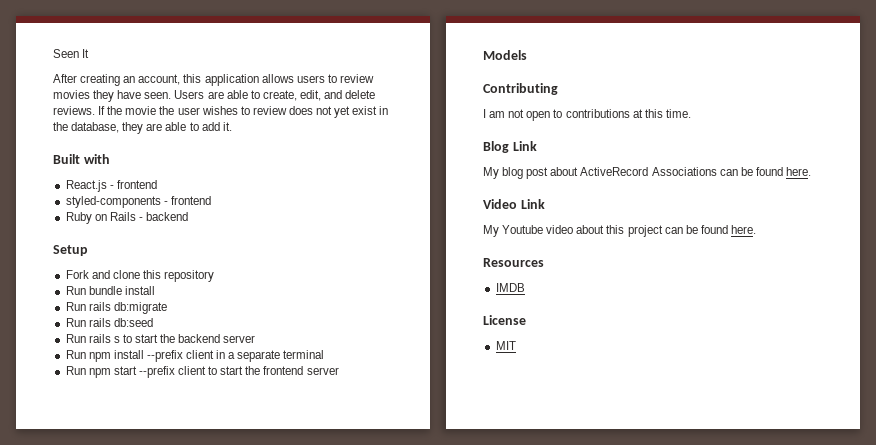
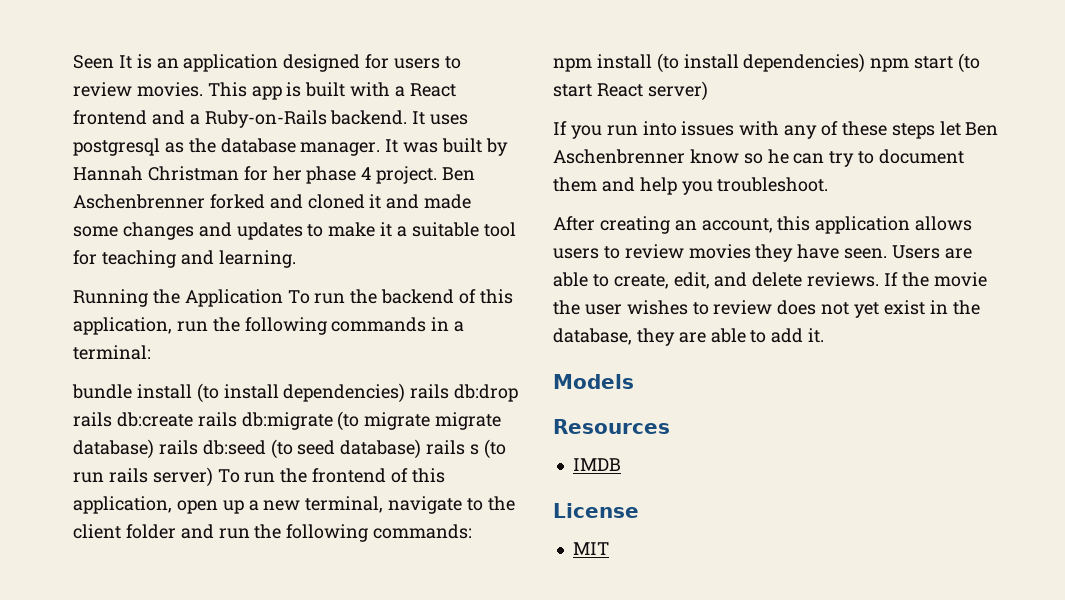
- Seen It
+ Seen It is an application designed for users to review movies. This app is built with a React frontend and a Ruby-on-Rails backend. It uses postgresql as the database manager. It was built by Hannah Christman for her phase 4 project. Ben Aschenbrenner forked and cloned it and made some changes and updates to make it a suitable tool for teaching and learning.
+ Running the Application To run the backend of this application, run the following commands in a terminal:
+ bundle install (to install dependencies) rails db:drop rails db:create rails db:migrate (to migrate migrate database) rails db:seed (to seed database) rails s (to run rails server) To run the frontend of this application, open up a new terminal, navigate to the client folder and run the following commands:
+ npm install (to install dependencies) npm start (to start React server)
+ If you run into issues with any of these steps let Ben Aschenbrenner know so he can try to document them and help you troubleshoot.
- Built with
- React.js - frontend
- styled-components - frontend
- Ruby on Rails - backend
- Setup
- Fork and clone this repository
- Run bundle install
- Run rails db:migrate
- Run rails db:seed
- Run rails s to start the backend server
- Run npm install --prefix client in a separate terminal
- Run npm start --prefix client to start the frontend server
  Models
- Contributing
- I am not open to contributions at this time.
- Blog Link
- My blog post about ActiveRecord Associations can be found here.
- Video Link
- My Youtube video about this project can be found here.

